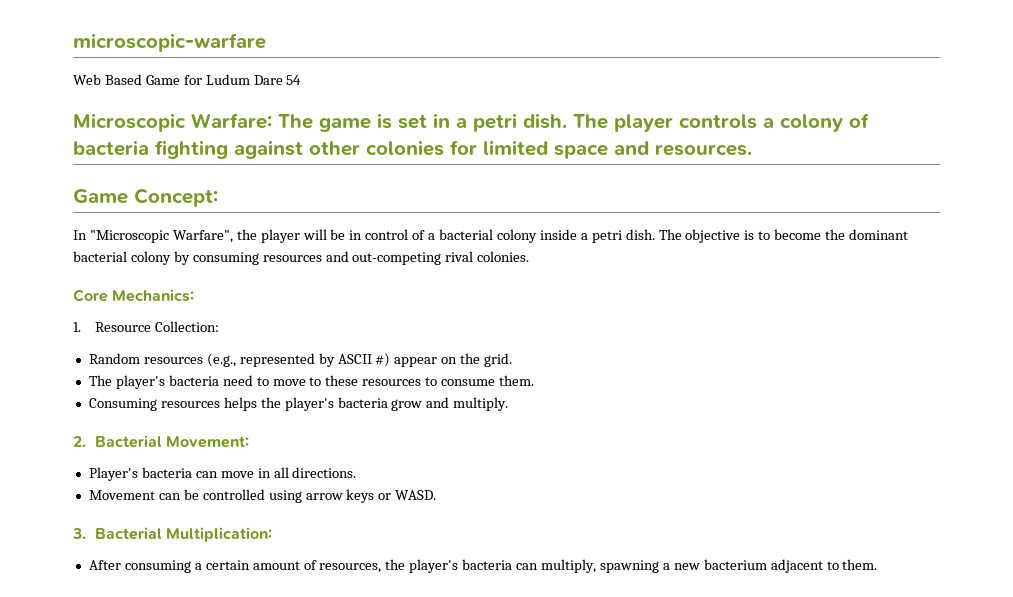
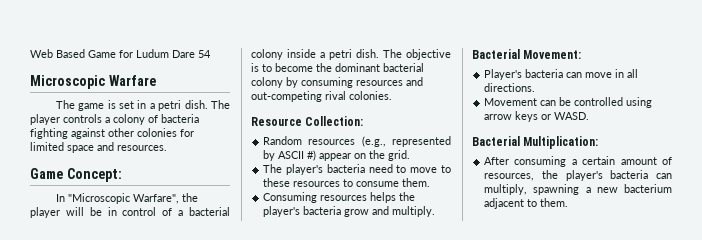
- microscopic-warfare
- Microscopic Warfare: The game is set in a petri dish.
+ Microscopic Warfare
+ The game is set in a petri dish.
- Core Mechanics:
- 1. Resource Collection:
+ Resource Collection:
- 2. Bacterial Movement:
+ Bacterial Movement:
- 3. Bacterial Multiplication:
+ Bacterial Multiplication:

